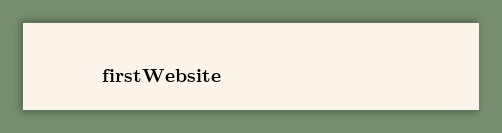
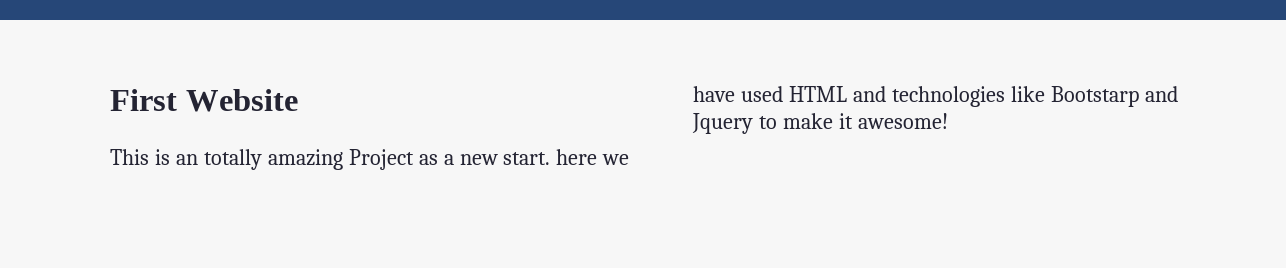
- firstWebsite
+ First Website
+ This is an totally amazing Project as a new start. here we have used HTML and technologies like Bootstarp and Jquery to make it awesome!

